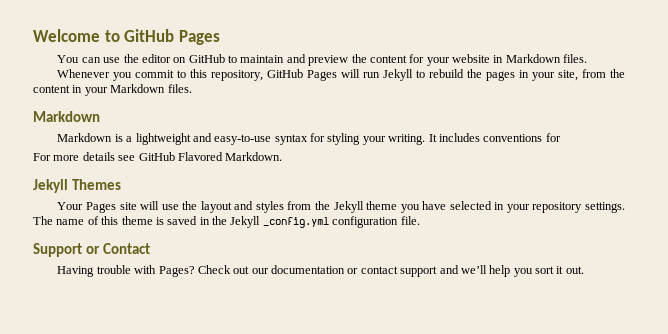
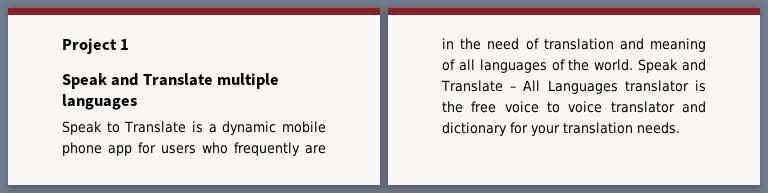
- Welcome to GitHub Pages
- You can use the editor on GitHub to maintain and preview the content for your website in Markdown files.
- Whenever you commit to this repository, GitHub Pages will run Jekyll to rebuild the pages in your site, from the content in your Markdown files.
- Markdown
- Markdown is a lightweight and easy-to-use syntax for styling your writing. It includes conventions for
- For more details see GitHub Flavored Markdown.
- Jekyll Themes
- Your Pages site will use the layout and styles from the Jekyll theme you have selected in your repository settings. The name of this theme is saved in the Jekyll _config.yml configuration file.
- Support or Contact
- Having trouble with Pages? Check out our documentation or contact support and we’ll help you sort it out.
+ Project 1
+ Speak and Translate multiple languages
+ Speak to Translate is a dynamic mobile phone app for users who frequently are in the need of translation and meaning of all languages of the world. Speak and Translate – All Languages translator is the free voice to voice translator and dictionary for your translation needs.

